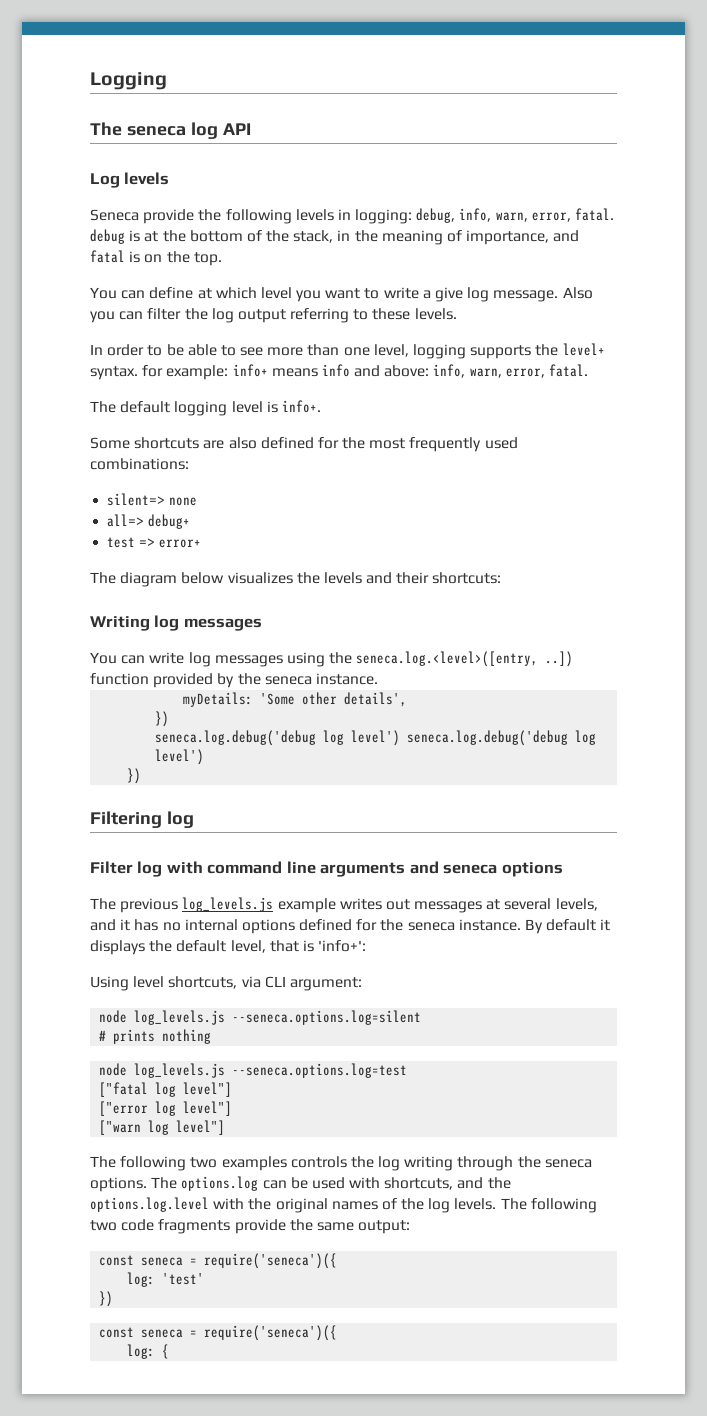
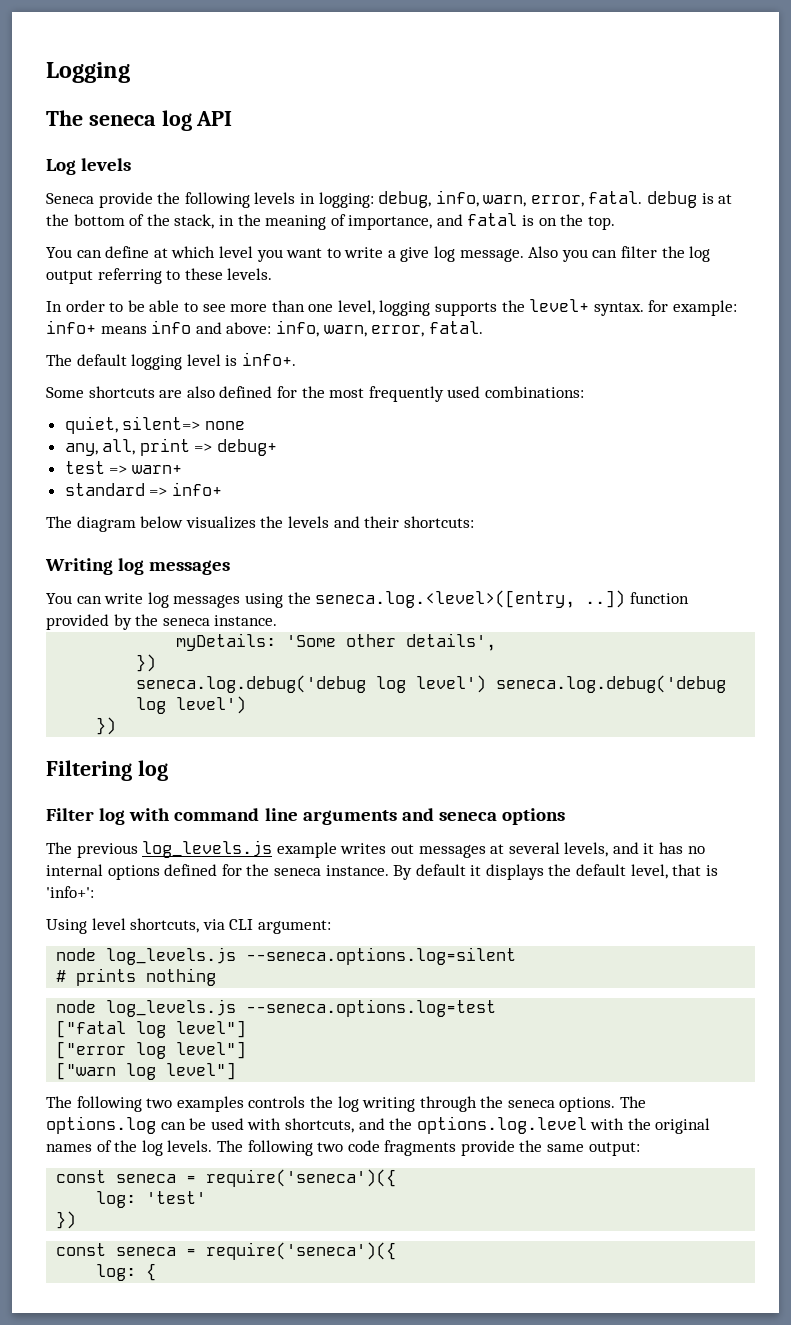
- silent=> none
+ quiet, silent=> none
- all=> debug+
+ any, all, print => debug+
- test => error+
+ test => warn+
+ standard => info+

